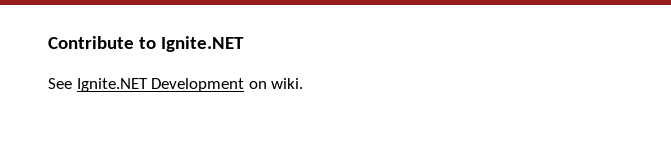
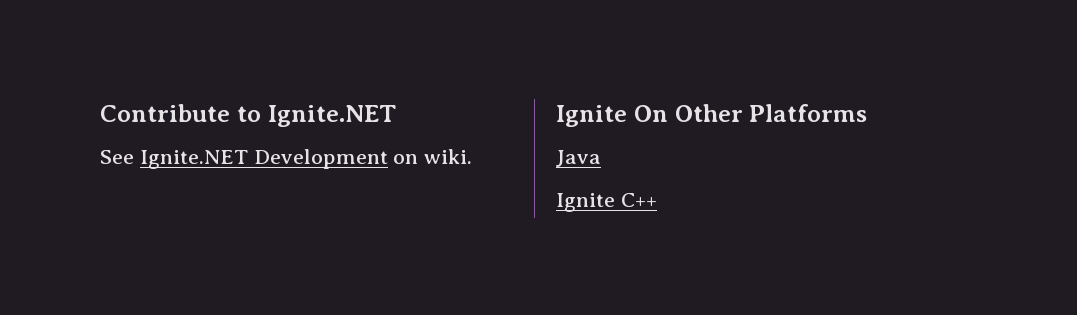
+ Ignite On Other Platforms
+ Java
+ Ignite C++

